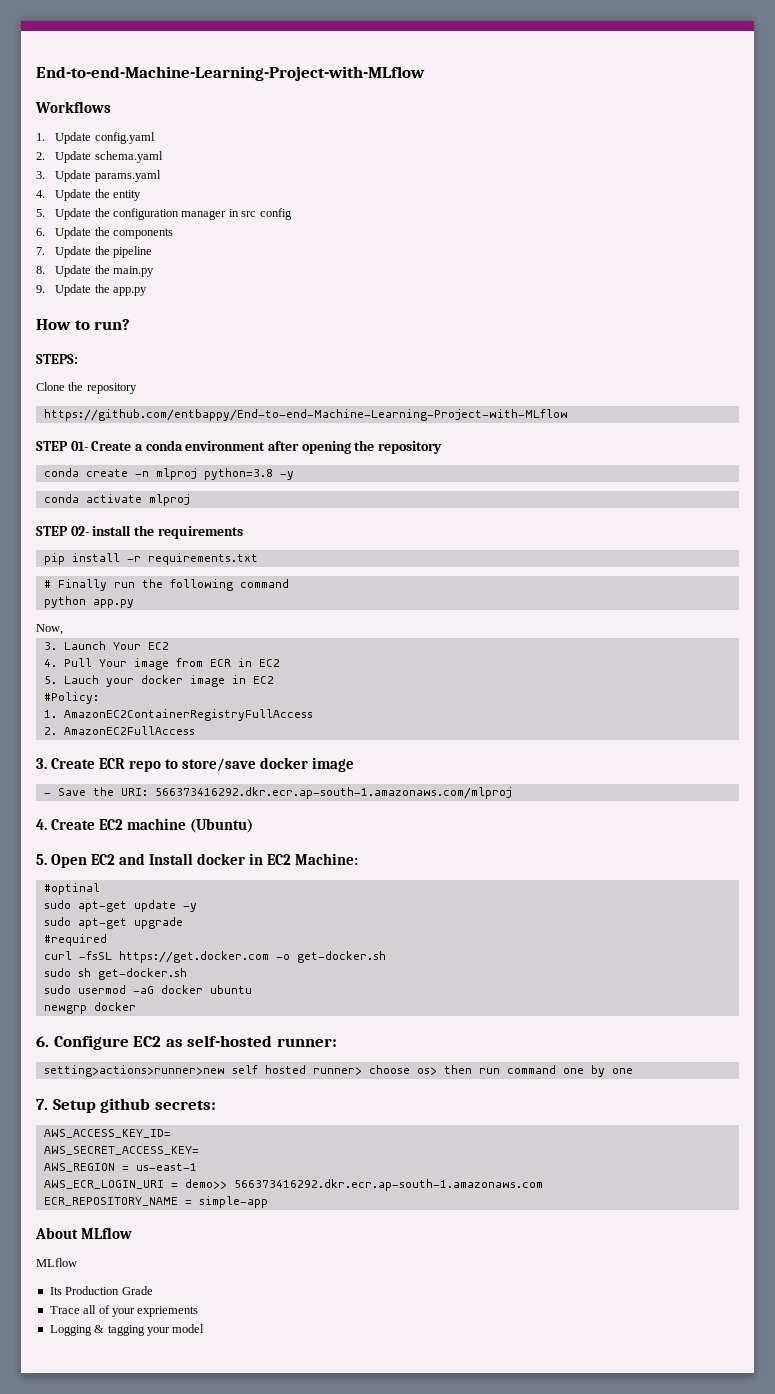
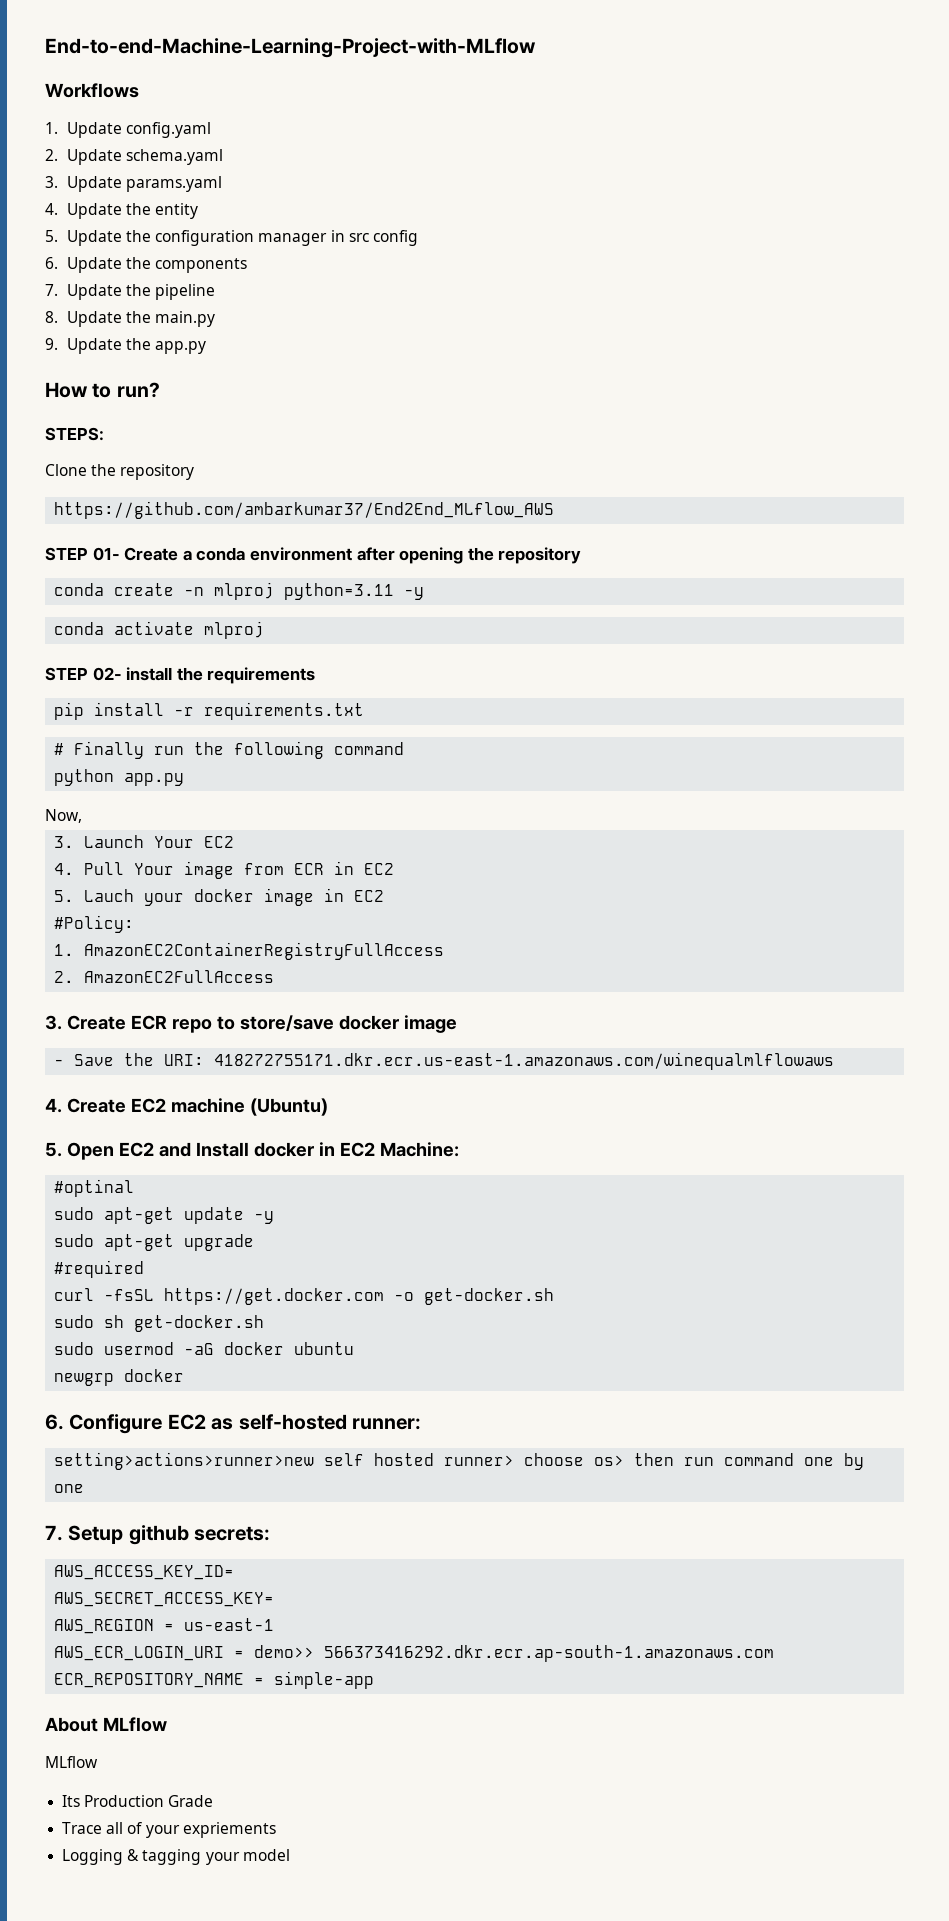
- https://github.com/entbappy/End-to-end-Machine-Learning-Project-with-MLflow
+ https://github.com/ambarkumar37/End2End_MLflow_AWS
- conda create -n mlproj python=3.8 -y
+ conda create -n mlproj python=3.11 -y
- - Save the URI: 566373416292.dkr.ecr.ap-south-1.amazonaws.com/mlproj
+ - Save the URI: 418272755171.dkr.ecr.us-east-1.amazonaws.com/winequalmlflowaws

